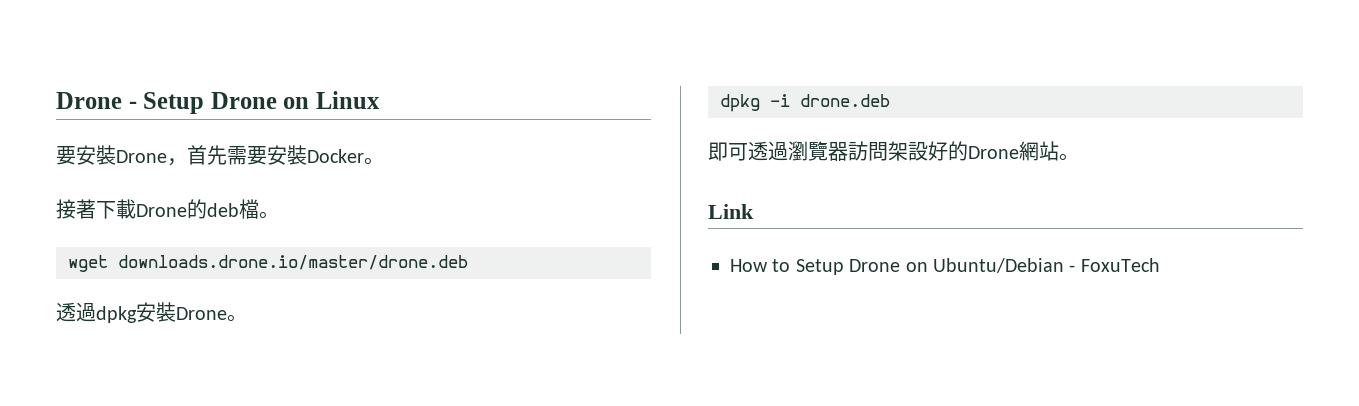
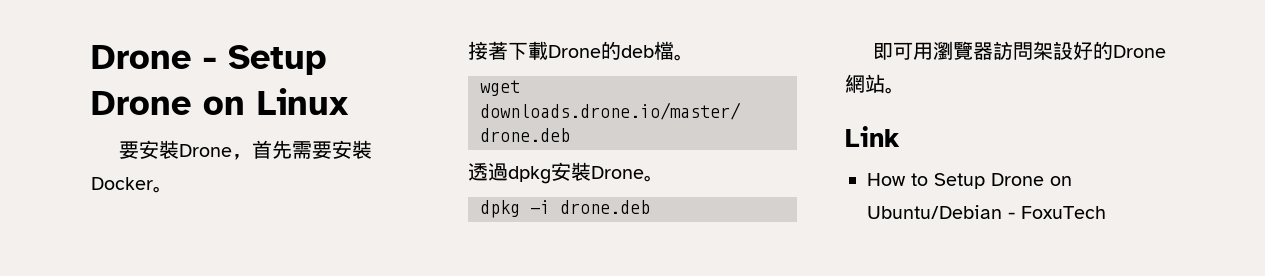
- 即可透過瀏覽器訪問架設好的Drone網站。
+ 即可用瀏覽器訪問架設好的Drone網站。

